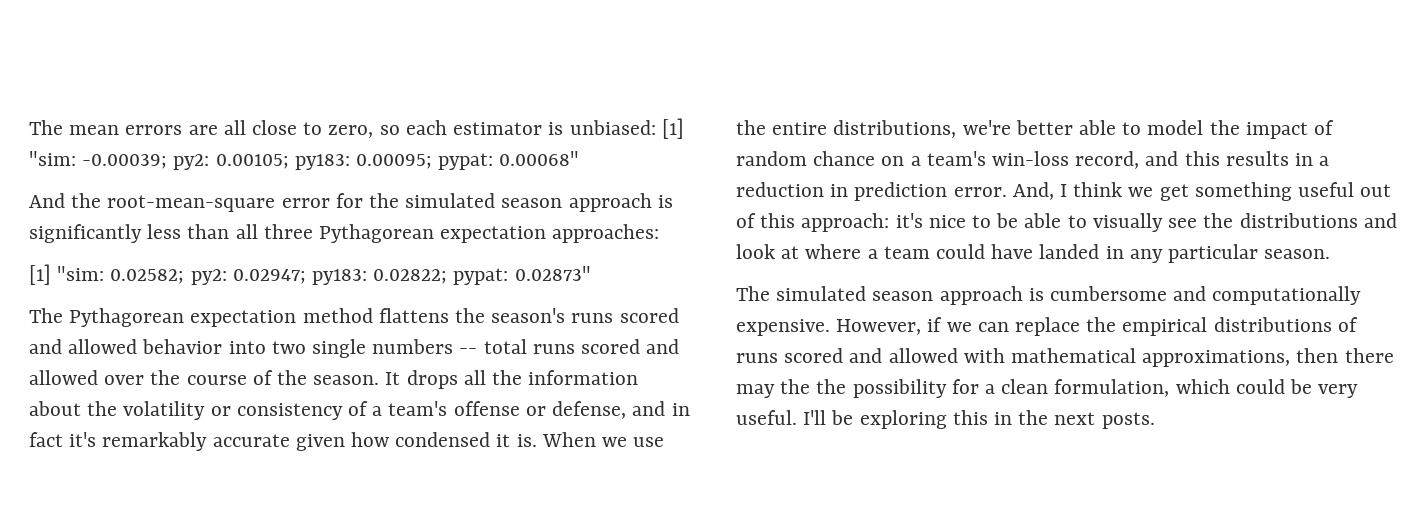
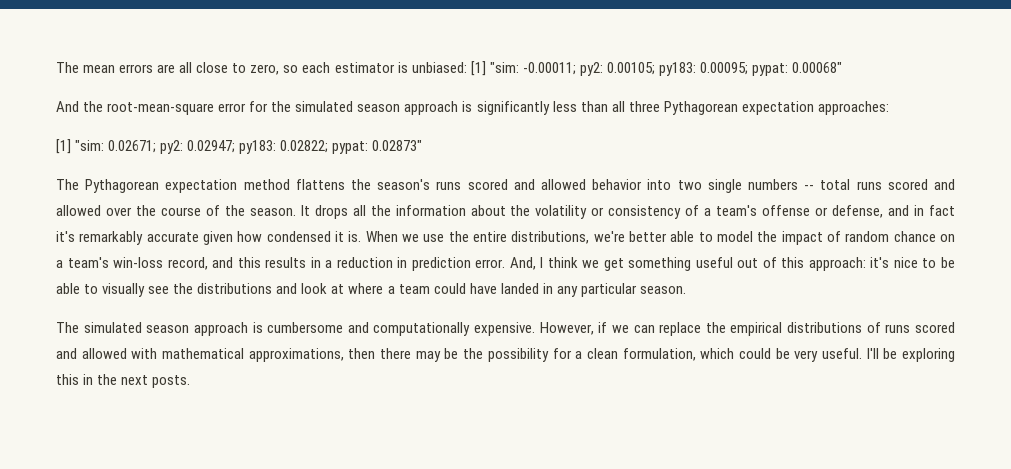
- The mean errors are all close to zero, so each estimator is unbiased: [1] "sim: -0.00039; py2: 0.00105; py183: 0.00095; pypat: 0.00068"
+ The mean errors are all close to zero, so each estimator is unbiased: [1] "sim: -0.00011; py2: 0.00105; py183: 0.00095; pypat: 0.00068"
- [1] "sim: 0.02582; py2: 0.02947; py183: 0.02822; pypat: 0.02873"
+ [1] "sim: 0.02671; py2: 0.02947; py183: 0.02822; pypat: 0.02873"
- However, if we can replace the empirical distributions of runs scored and allowed with mathematical approximations, then there may the the possibility for a clean formulation, which could be very useful.
+ However, if we can replace the empirical distributions of runs scored and allowed with mathematical approximations, then there may be the possibility for a clean formulation, which could be very useful.

